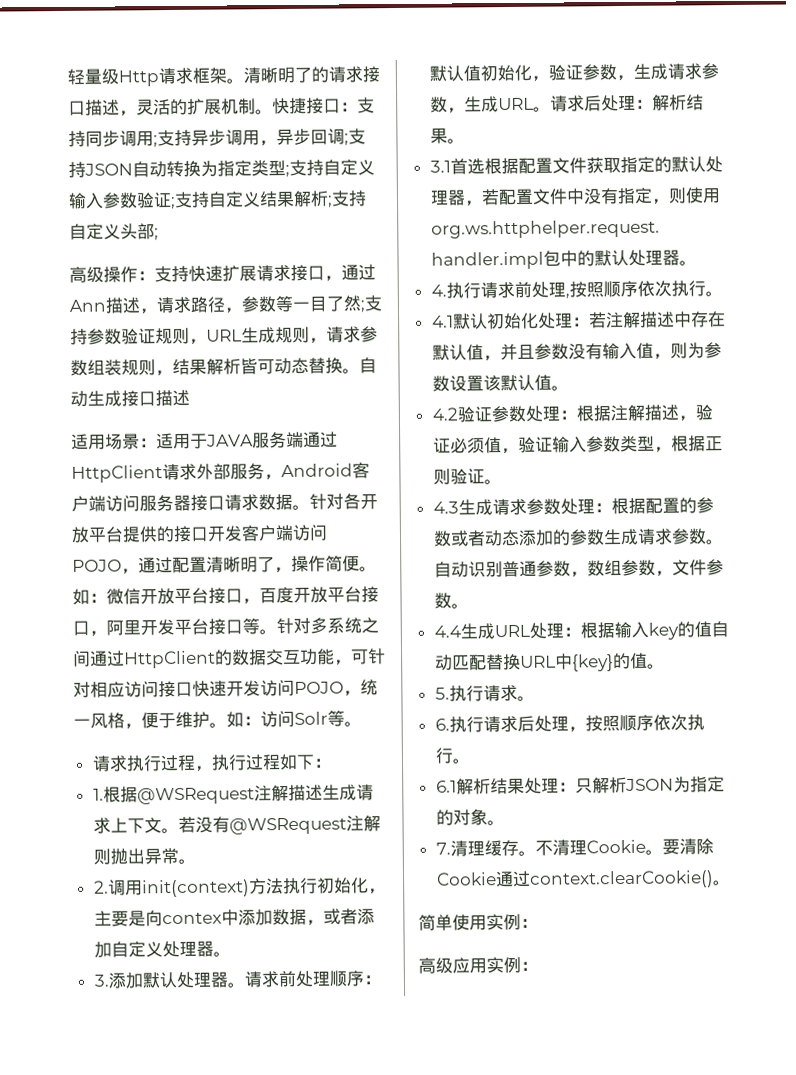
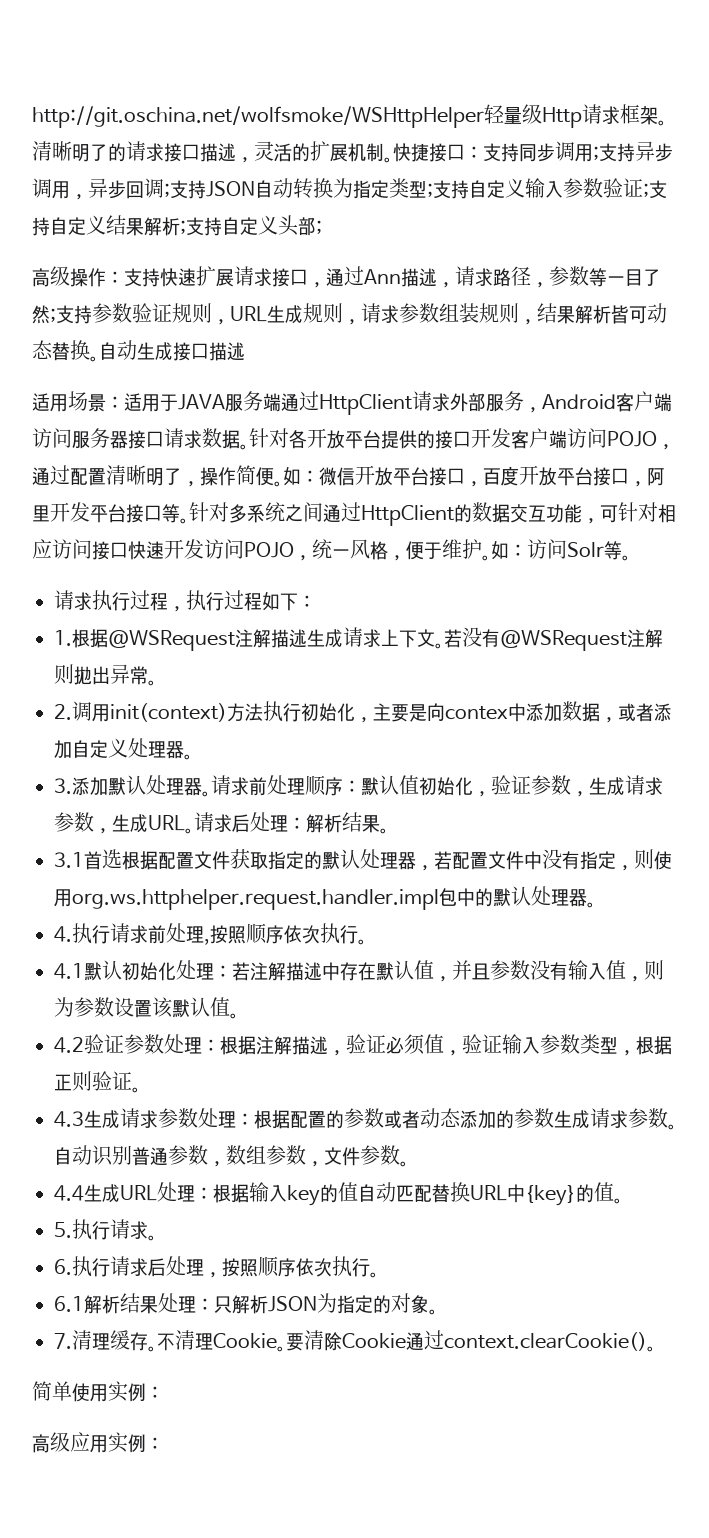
- 轻量级Http请求框架。
+ http://git.oschina.net/wolfsmoke/WSHttpHelper轻量级Http请求框架。

